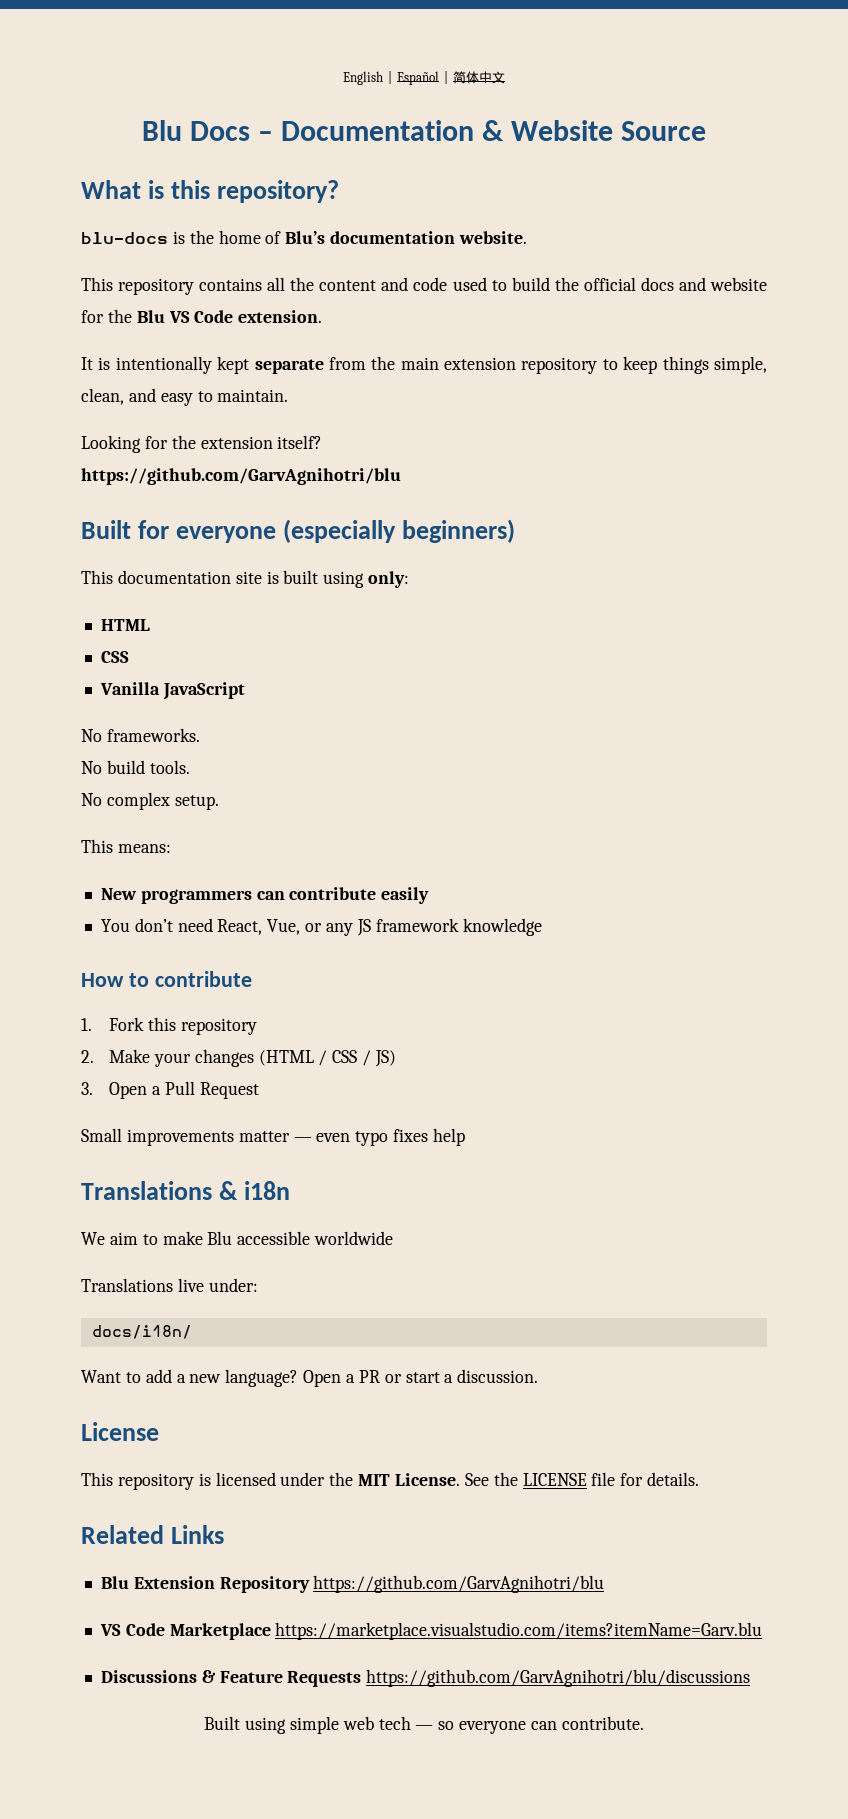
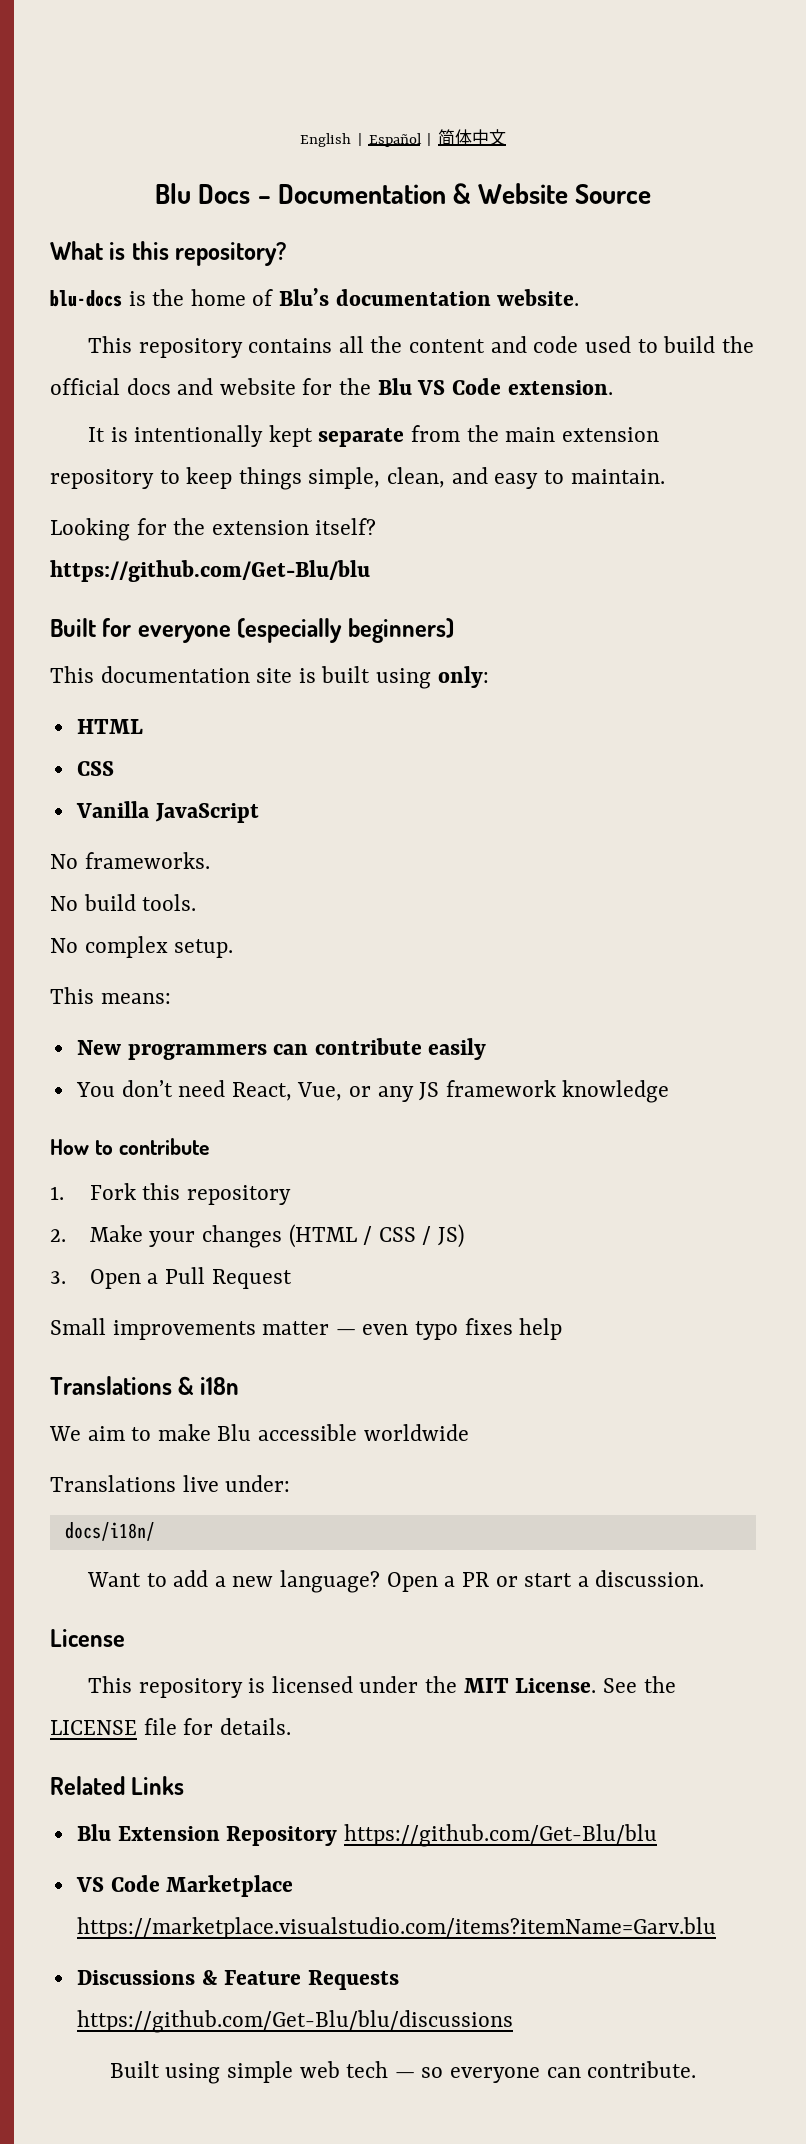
  Looking for the extension itself?
- https://github.com/GarvAgnihotri/blu
+ https://github.com/Get-Blu/blu
- Blu Extension Repository https://github.com/GarvAgnihotri/blu
+ Blu Extension Repository https://github.com/Get-Blu/blu
- Discussions & Feature Requests https://github.com/GarvAgnihotri/blu/discussions
+ Discussions & Feature Requests https://github.com/Get-Blu/blu/discussions

